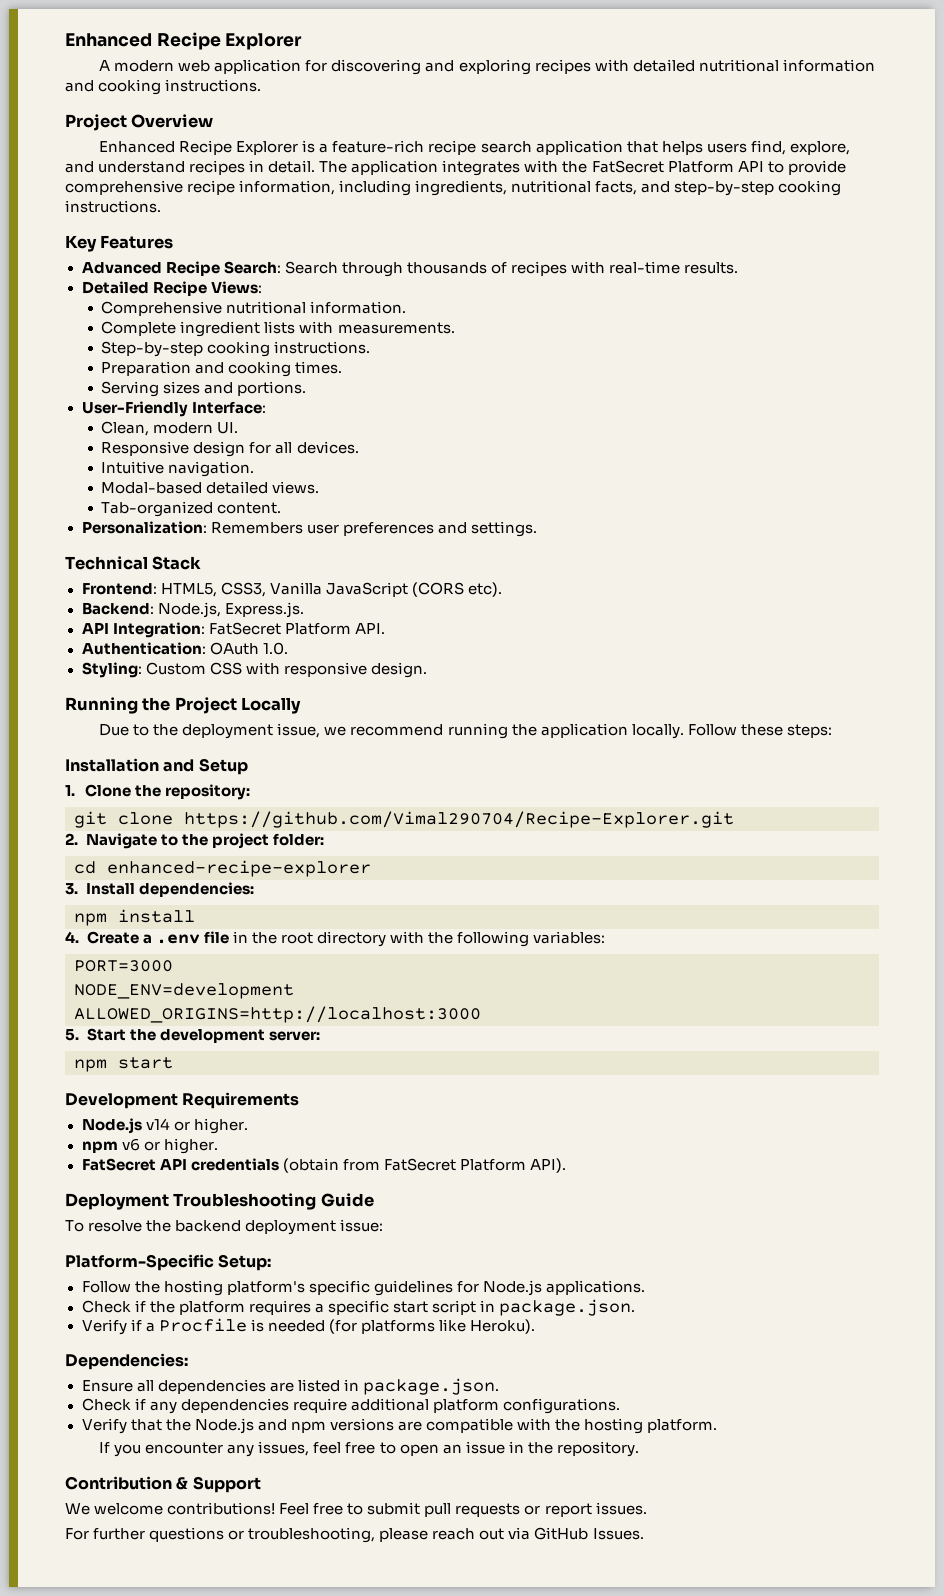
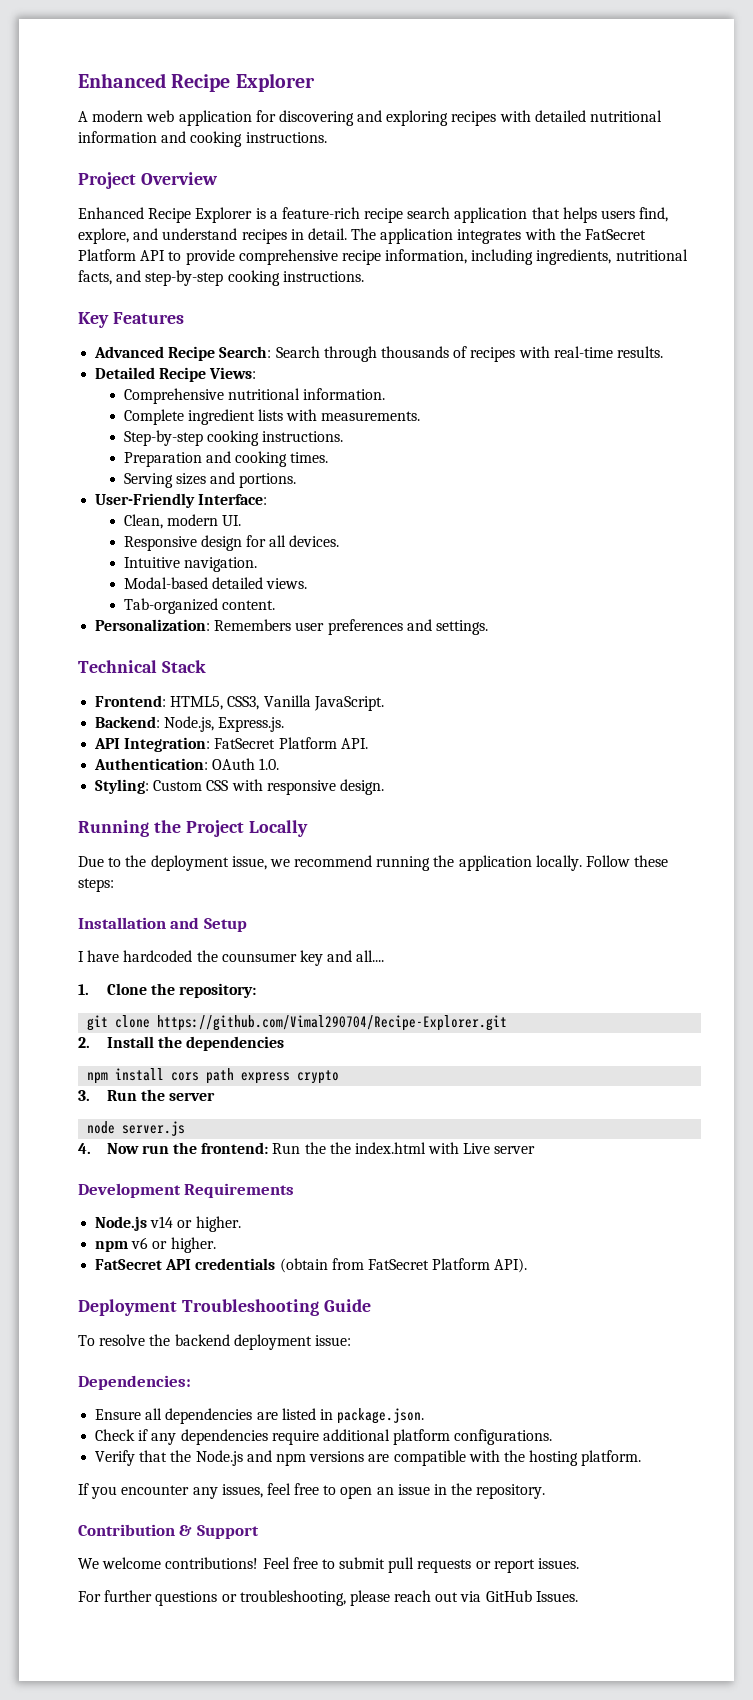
- Frontend: HTML5, CSS3, Vanilla JavaScript (CORS etc).
+ Frontend: HTML5, CSS3, Vanilla JavaScript.
+ I have hardcoded the counsumer key and all....
- 2. Navigate to the project folder:
- cd enhanced-recipe-explorer
- 3. Install dependencies:
- npm install
- 4. Create a .env file in the root directory with the following variables:
- PORT=3000
- NODE_ENV=development
- ALLOWED_ORIGINS=http://localhost:3000
- 5. Start the development server:
- npm start
+ 2. Install the dependencies
+ npm install cors path express crypto
+ 3. Run the server
+ node server.js
+ 4. Now run the frontend: Run the the index.html with Live server
- Platform-Specific Setup:
- Follow the hosting platform's specific guidelines for Node.js applications.
- Check if the platform requires a specific start script in package.json.
- Verify if a Procfile is needed (for platforms like Heroku).

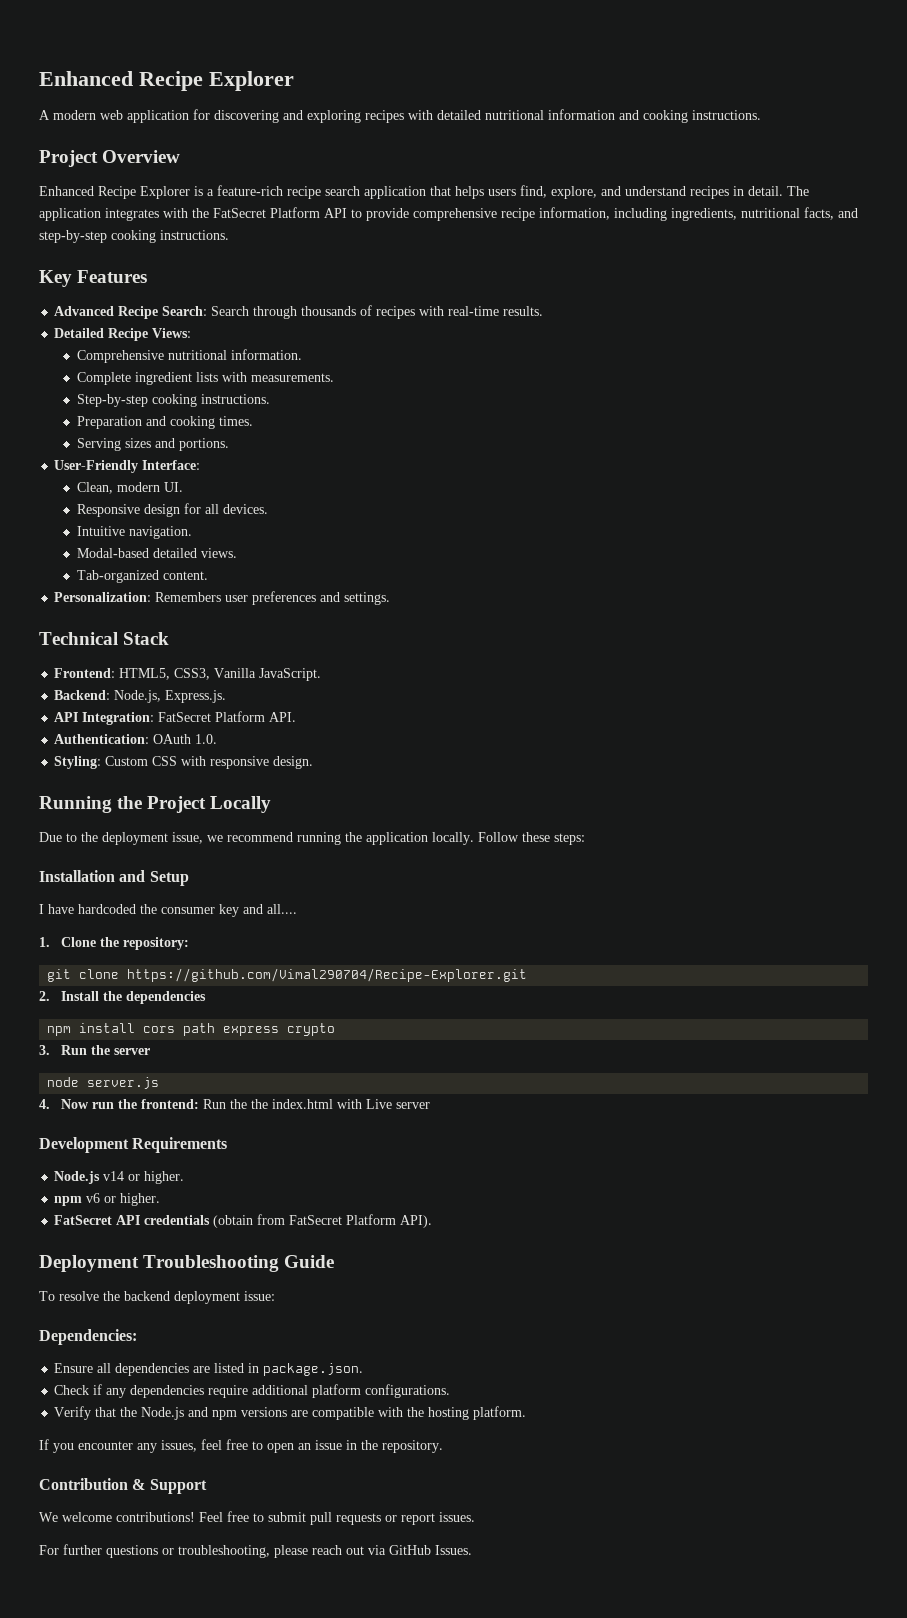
- I have hardcoded the counsumer key and all....
+ I have hardcoded the consumer key and all....

